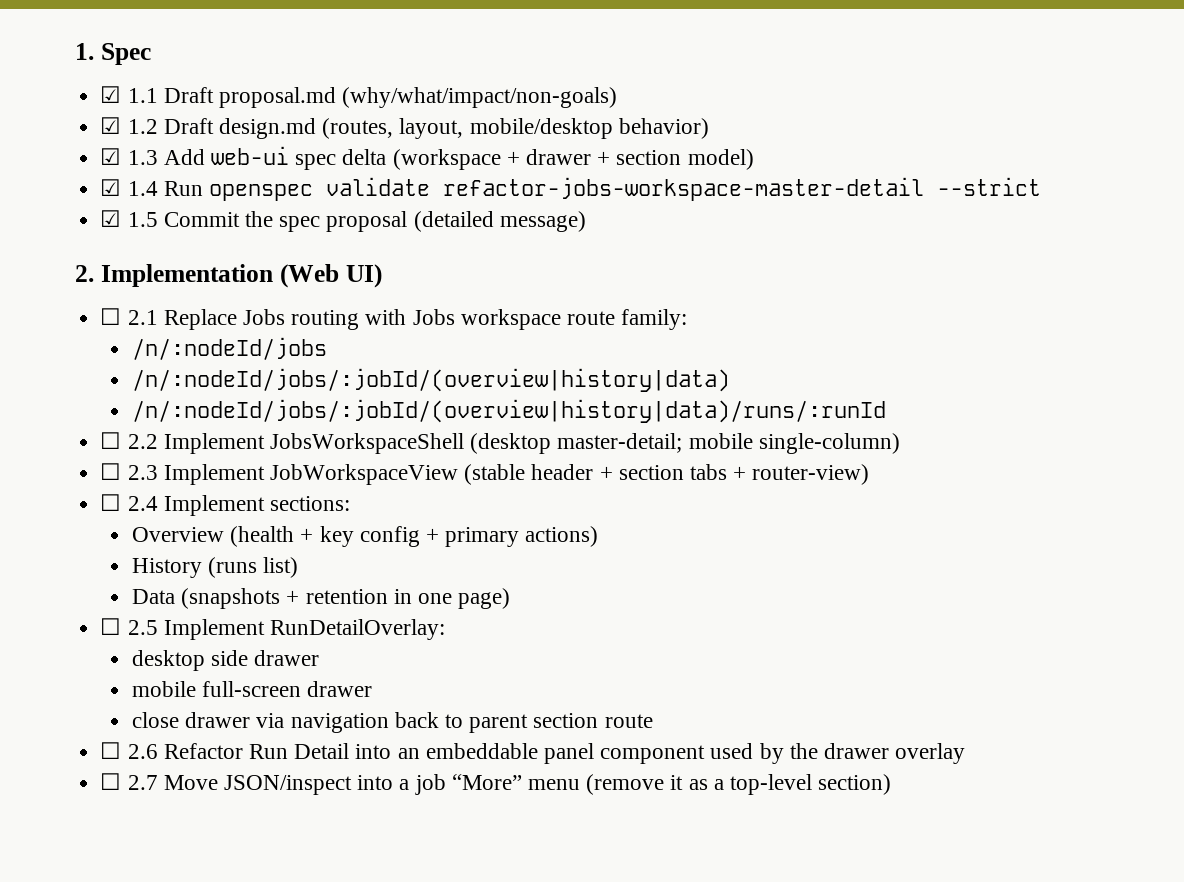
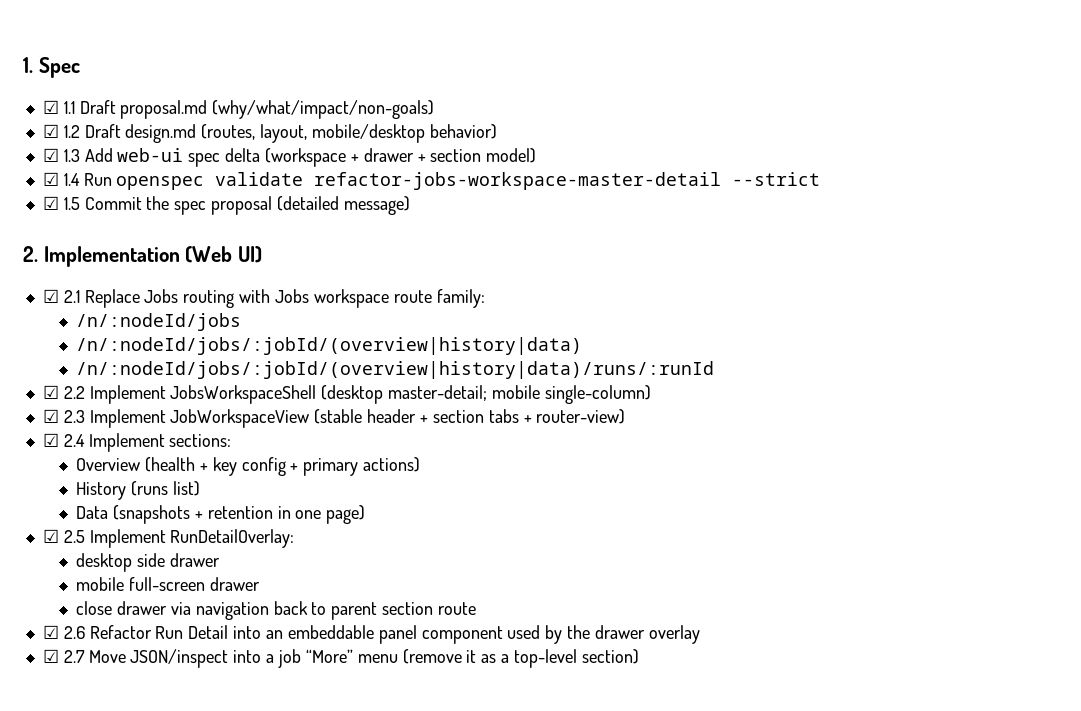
- ☐ 2.1 Replace Jobs routing with Jobs workspace route family:
+ ☑ 2.1 Replace Jobs routing with Jobs workspace route family:
- ☐ 2.2 Implement JobsWorkspaceShell (desktop master-detail; mobile single-column)
+ ☑ 2.2 Implement JobsWorkspaceShell (desktop master-detail; mobile single-column)
- ☐ 2.3 Implement JobWorkspaceView (stable header + section tabs + router-view)
+ ☑ 2.3 Implement JobWorkspaceView (stable header + section tabs + router-view)
- ☐ 2.4 Implement sections:
+ ☑ 2.4 Implement sections:
- ☐ 2.5 Implement RunDetailOverlay:
+ ☑ 2.5 Implement RunDetailOverlay:
- ☐ 2.6 Refactor Run Detail into an embeddable panel component used by the drawer overlay
+ ☑ 2.6 Refactor Run Detail into an embeddable panel component used by the drawer overlay
- ☐ 2.7 Move JSON/inspect into a job “More” menu (remove it as a top-level section)
+ ☑ 2.7 Move JSON/inspect into a job “More” menu (remove it as a top-level section)

